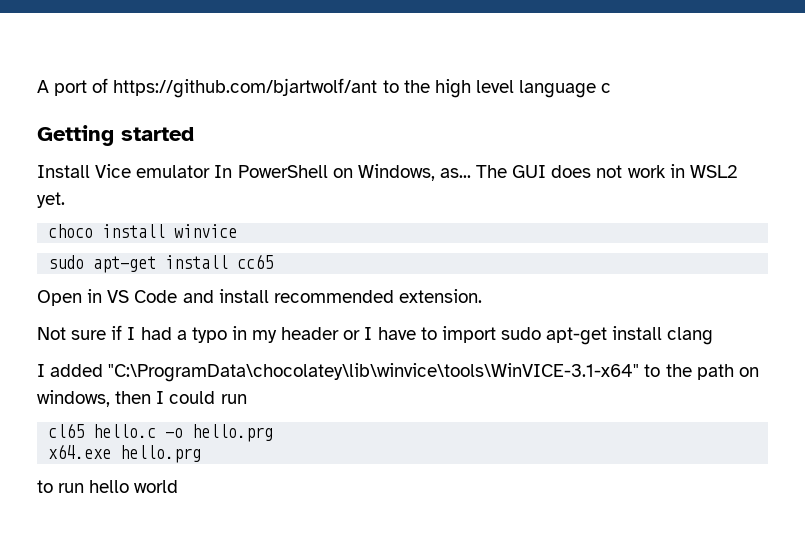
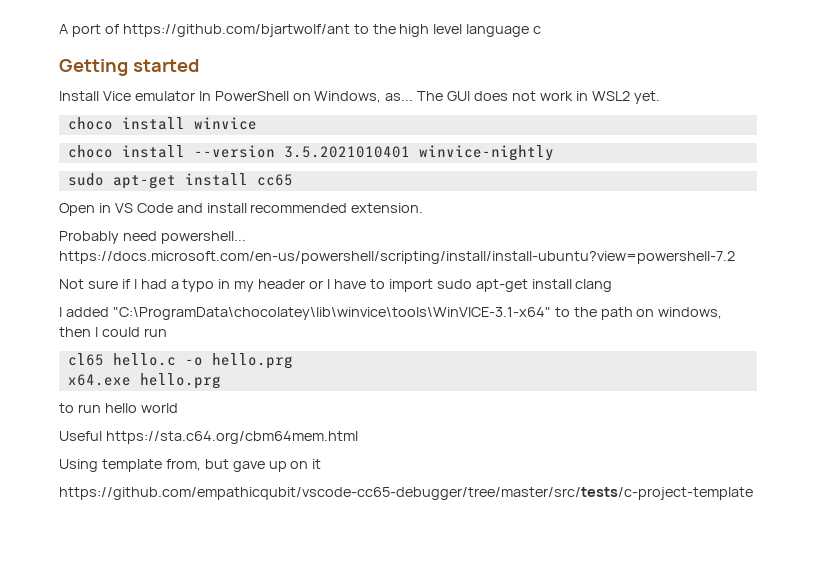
+ choco install --version 3.5.2021010401 winvice-nightly
+ Probably need powershell... https://docs.microsoft.com/en-us/powershell/scripting/install/install-ubuntu?view=powershell-7.2
+ Useful https://sta.c64.org/cbm64mem.html
+ Using template from, but gave up on it
+ https://github.com/empathicqubit/vscode-cc65-debugger/tree/master/src/tests/c-project-template

